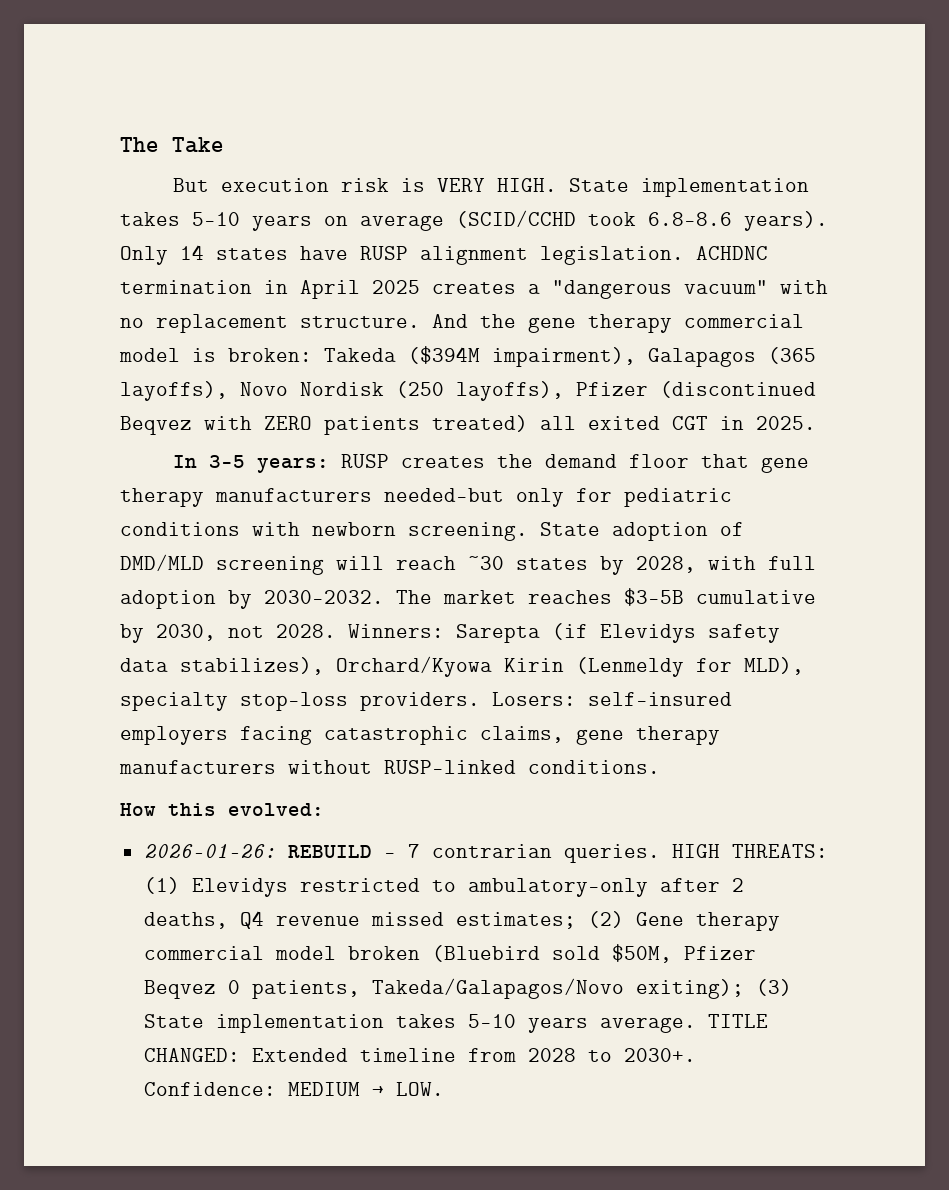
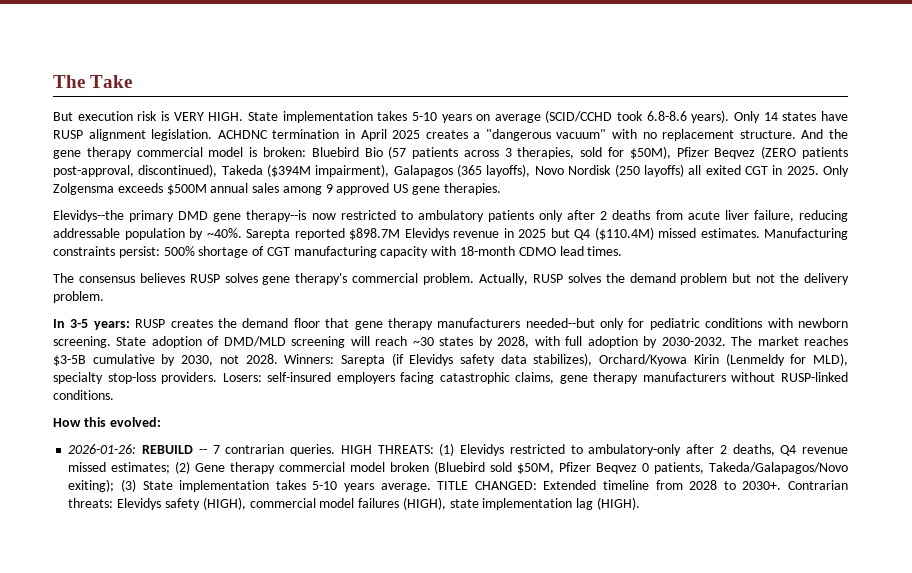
- And the gene therapy commercial model is broken: Takeda ($394M impairment), Galapagos (365 layoffs), Novo Nordisk (250 layoffs), Pfizer (discontinued Beqvez with ZERO patients treated) all exited CGT in 2025.
+ And the gene therapy commercial model is broken: Bluebird Bio (57 patients across 3 therapies, sold for $50M), Pfizer Beqvez (ZERO patients post-approval, discontinued), Takeda ($394M impairment), Galapagos (365 layoffs), Novo Nordisk (250 layoffs) all exited CGT in 2025. Only Zolgensma exceeds $500M annual sales among 9 approved US gene therapies.
+ Elevidys--the primary DMD gene therapy--is now restricted to ambulatory patients only after 2 deaths from acute liver failure, reducing addressable population by ~40%. Sarepta reported $898.7M Elevidys revenue in 2025 but Q4 ($110.4M) missed estimates. Manufacturing constraints persist: 500% shortage of CGT manufacturing capacity with 18-month CDMO lead times.
+ The consensus believes RUSP solves gene therapy's commercial problem. Actually, RUSP solves the demand problem but not the delivery problem.
- In 3-5 years: RUSP creates the demand floor that gene therapy manufacturers needed—but only for pediatric conditions with newborn screening.
+ In 3-5 years: RUSP creates the demand floor that gene therapy manufacturers needed--but only for pediatric conditions with newborn screening.
- 2026-01-26: REBUILD — 7 contrarian queries.
+ 2026-01-26: REBUILD -- 7 contrarian queries.
- Confidence: MEDIUM → LOW.
+ Contrarian threats: Elevidys safety (HIGH), commercial model failures (HIGH), state implementation lag (HIGH).

